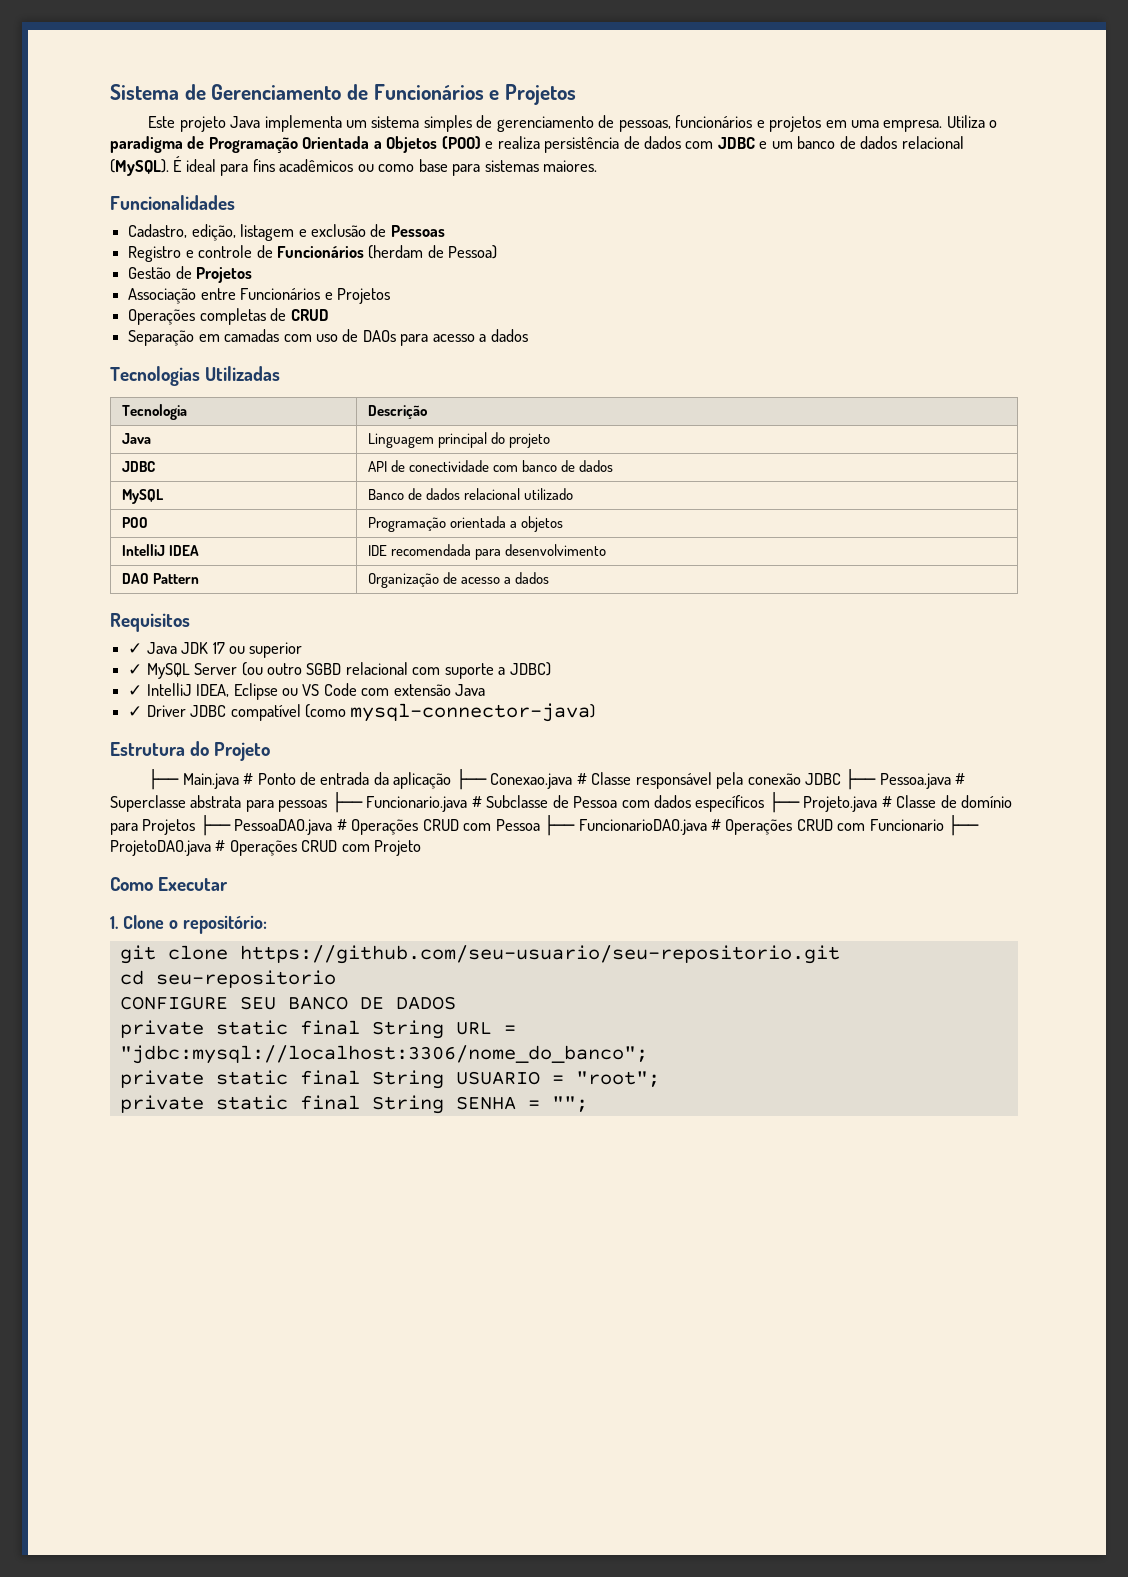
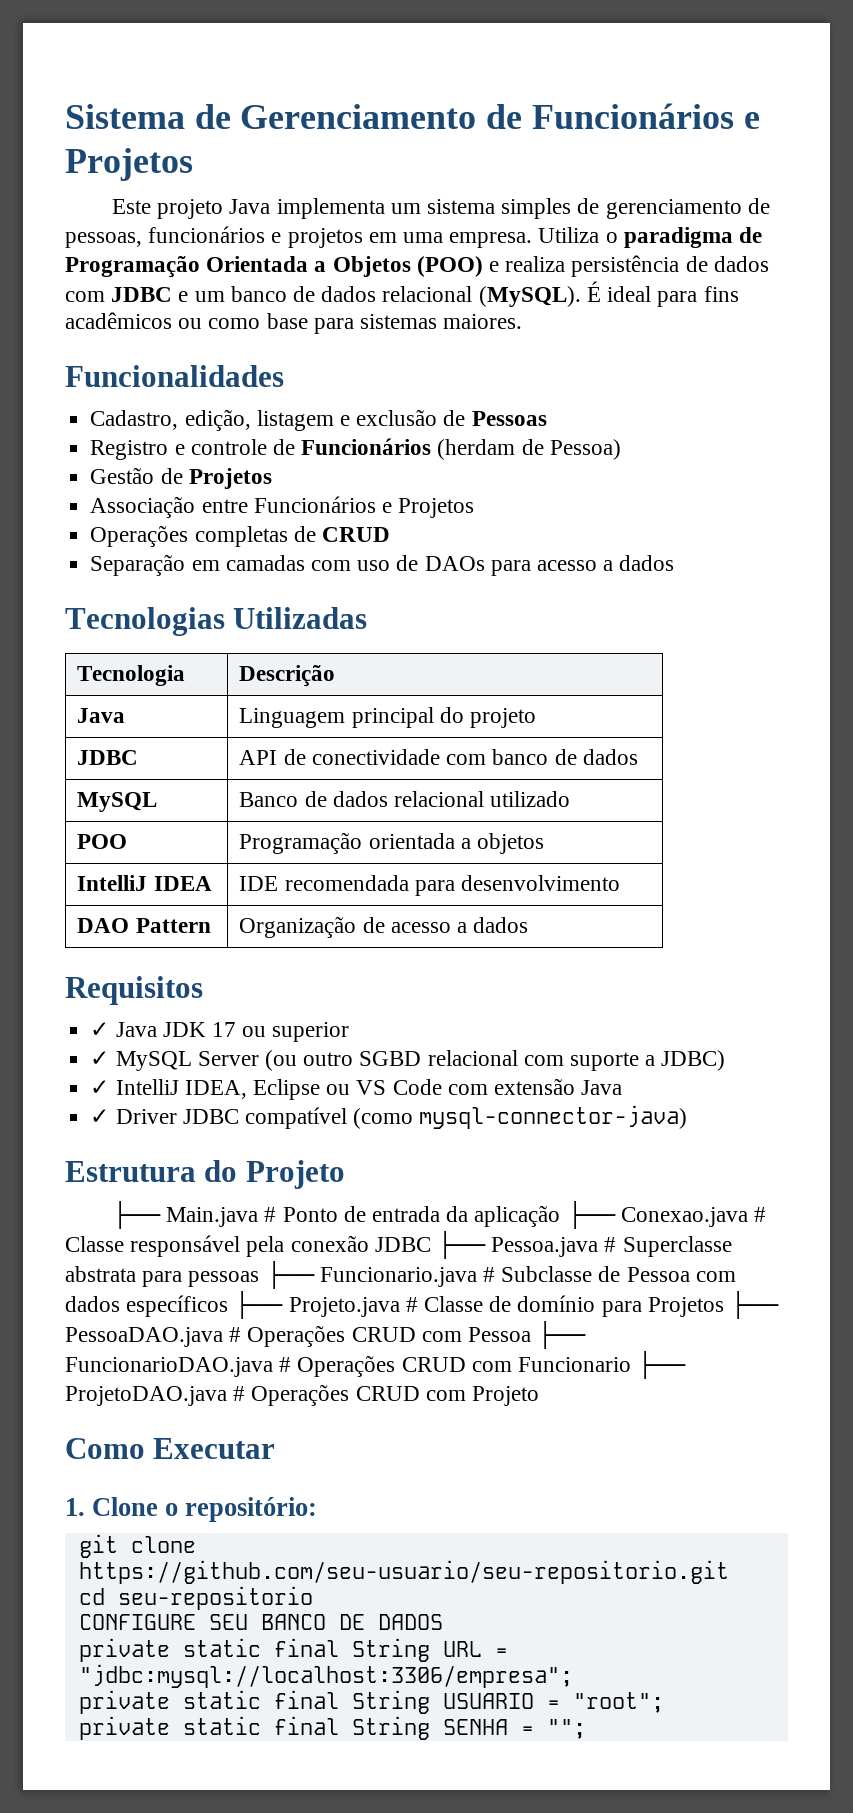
- private static final String URL = "jdbc:mysql://localhost:3306/nome_do_banco";
+ private static final String URL = "jdbc:mysql://localhost:3306/empresa";

